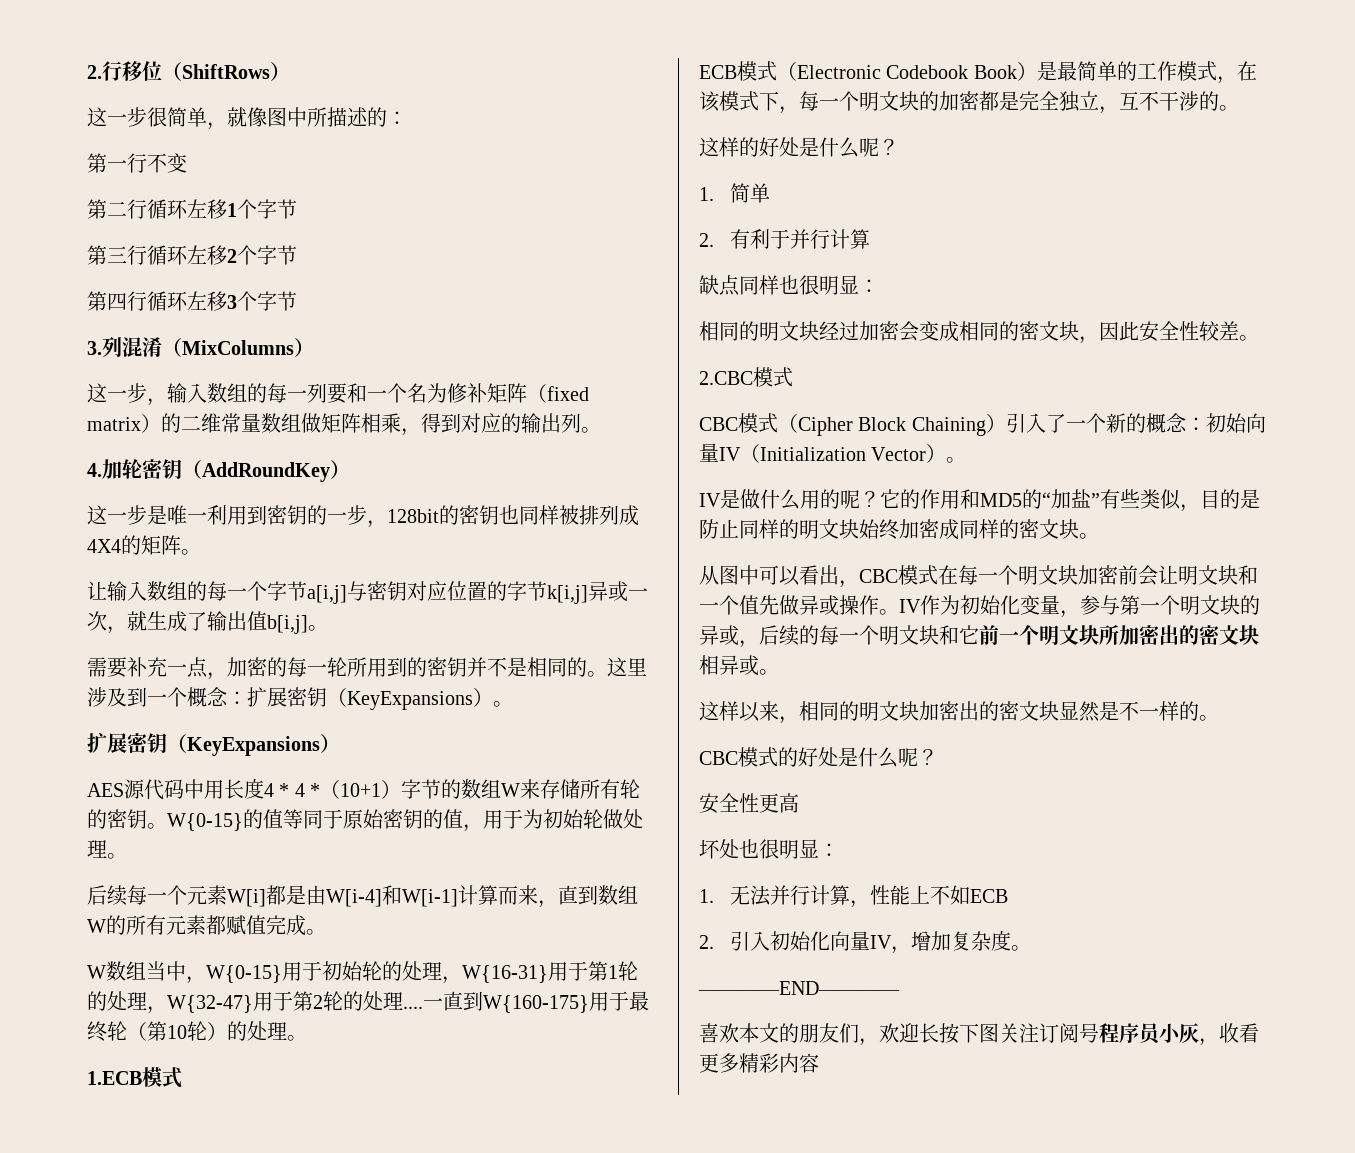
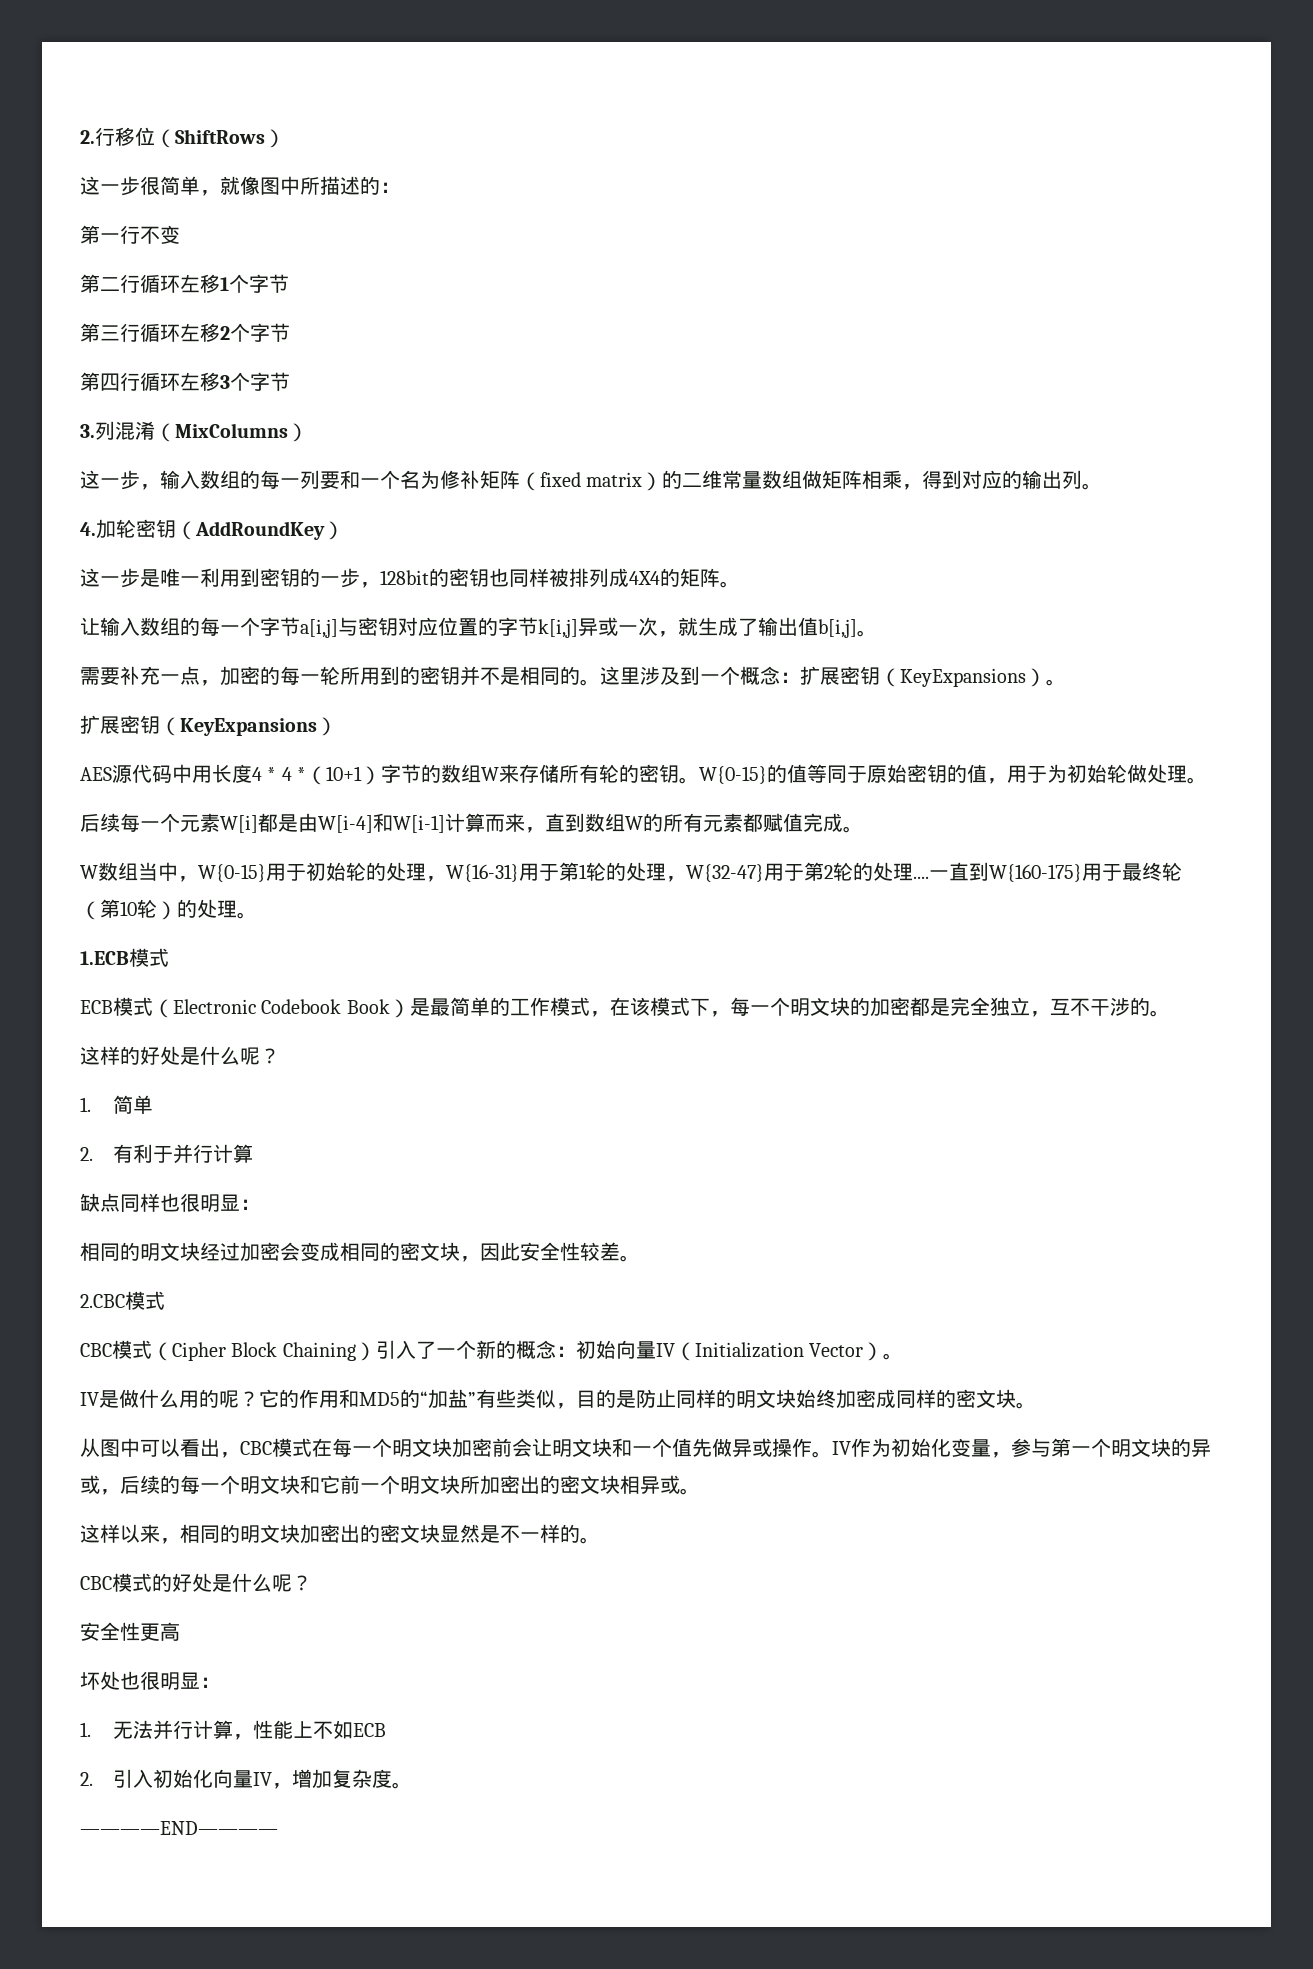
- 喜欢本文的朋友们，欢迎长按下图关注订阅号程序员小灰，收看更多精彩内容

